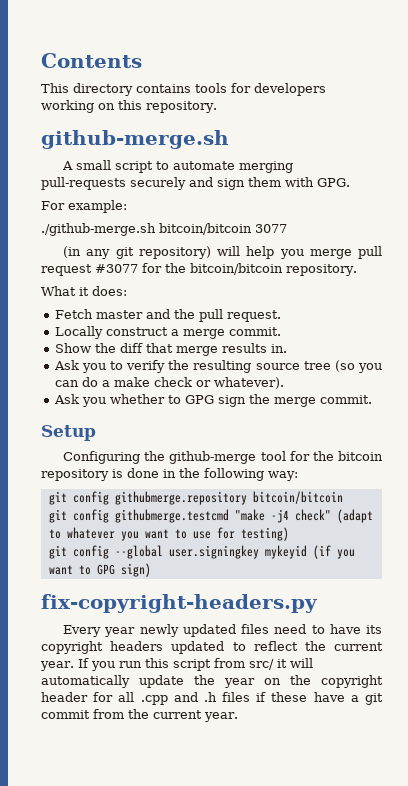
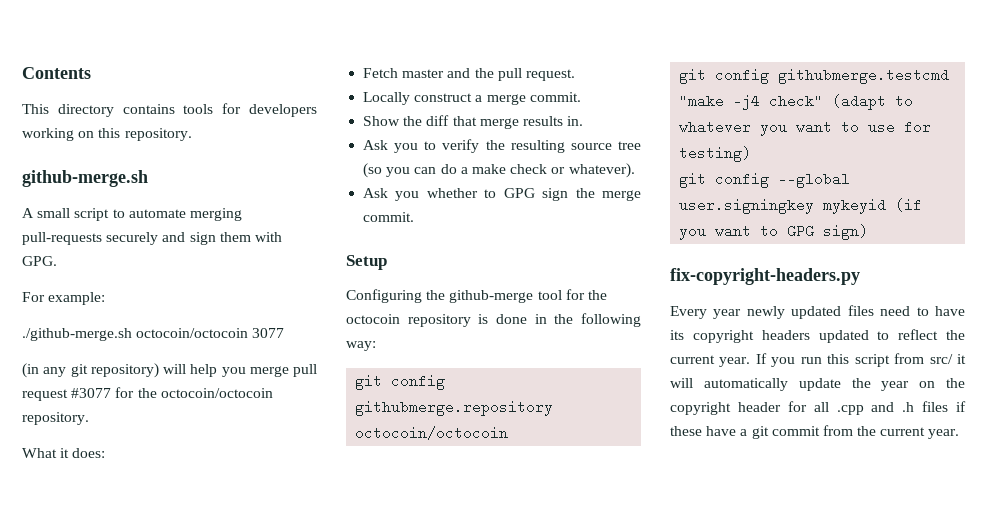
- ./github-merge.sh bitcoin/bitcoin 3077
+ ./github-merge.sh octocoin/octocoin 3077
- (in any git repository) will help you merge pull request #3077 for the bitcoin/bitcoin repository.
+ (in any git repository) will help you merge pull request #3077 for the octocoin/octocoin repository.
- Configuring the github-merge tool for the bitcoin repository is done in the following way:
+ Configuring the github-merge tool for the octocoin repository is done in the following way:
- git config githubmerge.repository bitcoin/bitcoin
+ git config githubmerge.repository octocoin/octocoin

